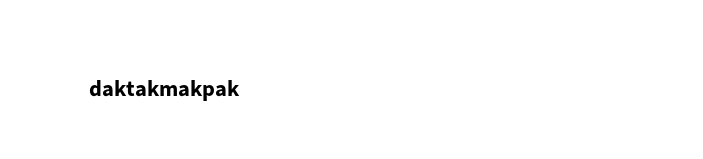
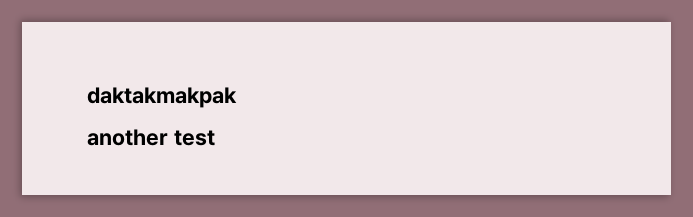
+ another test

